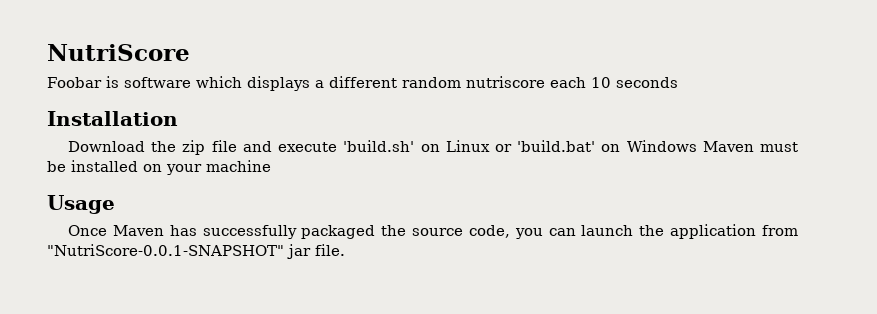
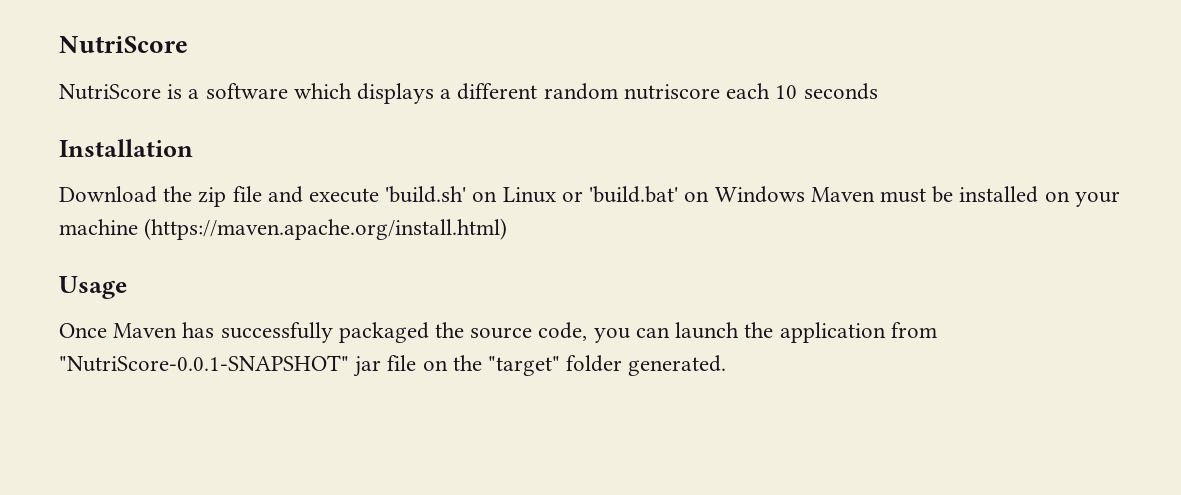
- Foobar is software which displays a different random nutriscore each 10 seconds
+ NutriScore is a software which displays a different random nutriscore each 10 seconds
- Download the zip file and execute 'build.sh' on Linux or 'build.bat' on Windows Maven must be installed on your machine
+ Download the zip file and execute 'build.sh' on Linux or 'build.bat' on Windows Maven must be installed on your machine (https://maven.apache.org/install.html)
- Once Maven has successfully packaged the source code, you can launch the application from "NutriScore-0.0.1-SNAPSHOT" jar file.
+ Once Maven has successfully packaged the source code, you can launch the application from "NutriScore-0.0.1-SNAPSHOT" jar file on the "target" folder generated.

